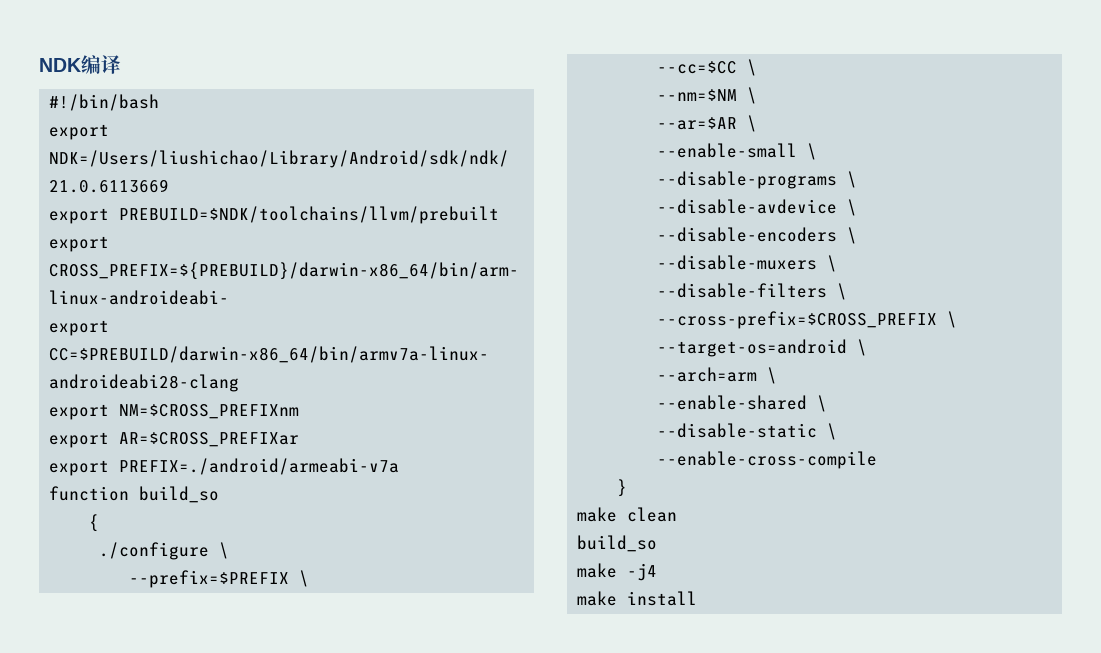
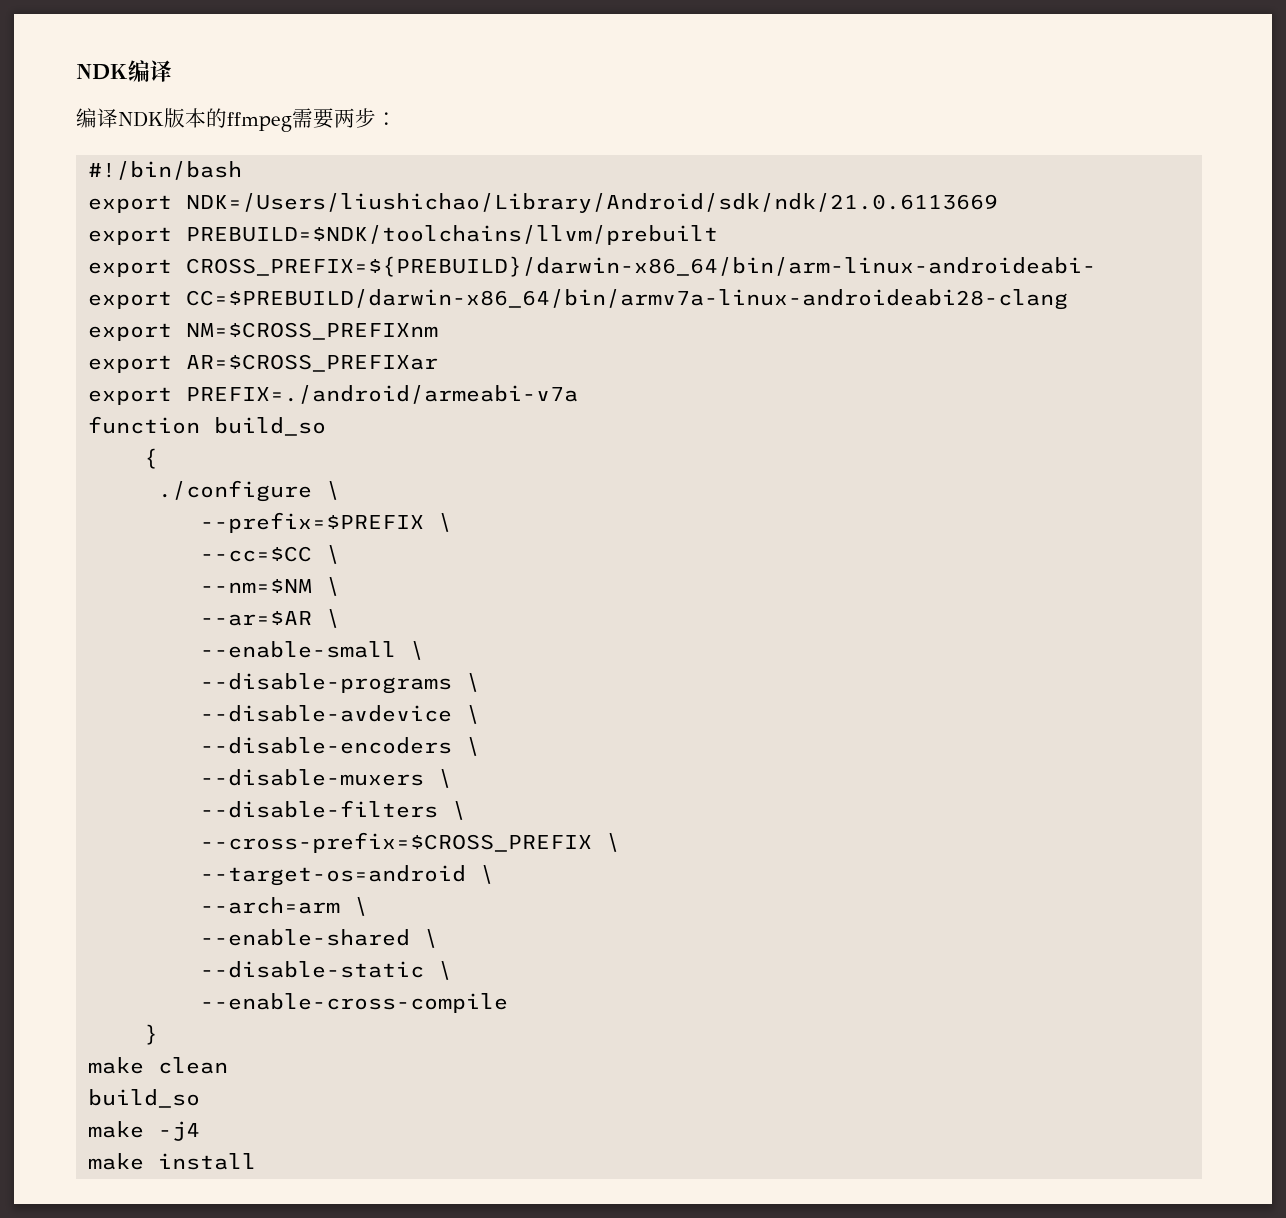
+ 编译NDK版本的ffmpeg需要两步：

